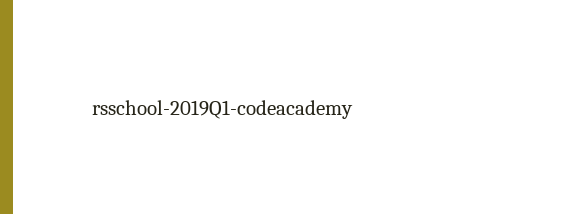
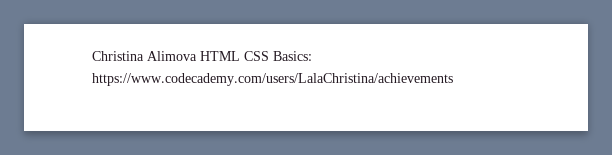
- rsschool-2019Q1-codeacademy
+ Christina Alimova HTML CSS Basics: https://www.codecademy.com/users/LalaChristina/achievements

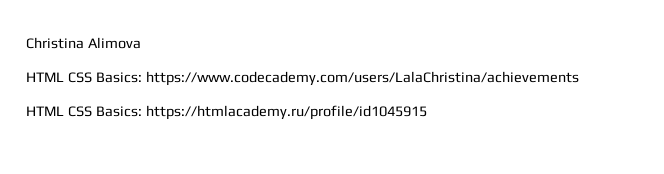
- Christina Alimova HTML CSS Basics: https://www.codecademy.com/users/LalaChristina/achievements
+ Christina Alimova
+ HTML CSS Basics: https://www.codecademy.com/users/LalaChristina/achievements
+ HTML CSS Basics: https://htmlacademy.ru/profile/id1045915

